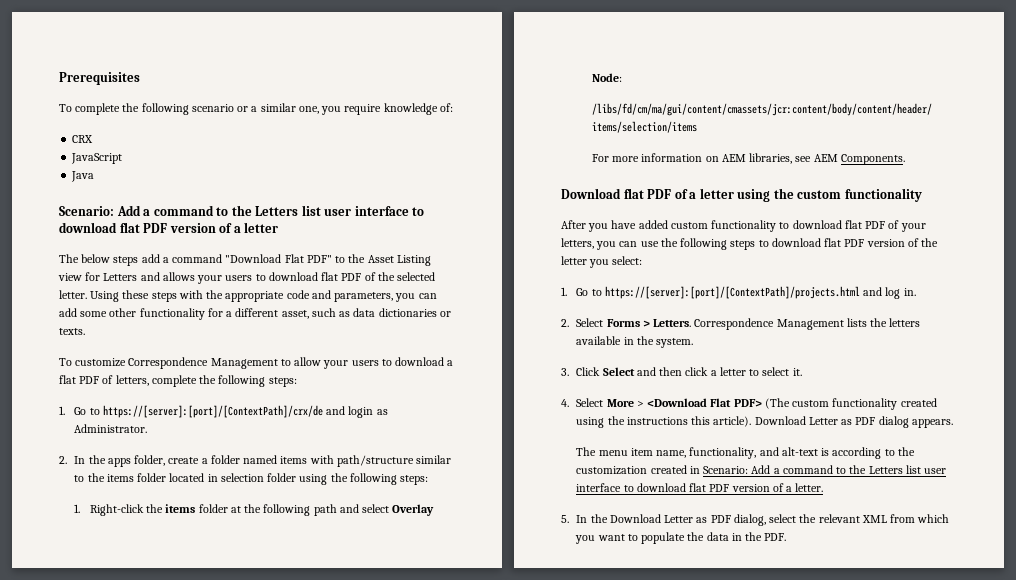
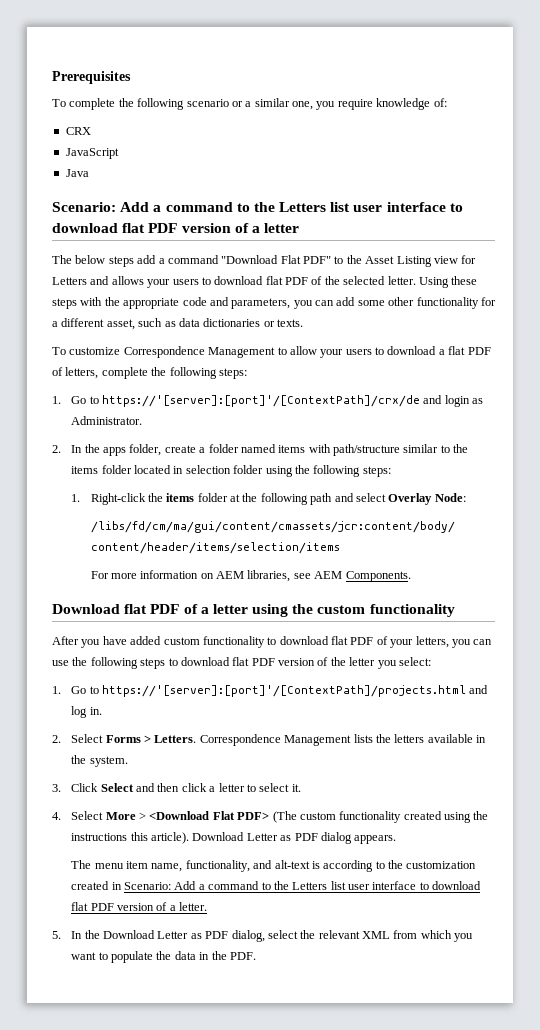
- 1. Go to https://[server]:[port]/[ContextPath]/crx/de and login as Administrator.
+ 1. Go to https://'[server]:[port]'/[ContextPath]/crx/de and login as Administrator.
- 1. Go to https://[server]:[port]/[ContextPath]/projects.html and log in.
+ 1. Go to https://'[server]:[port]'/[ContextPath]/projects.html and log in.

